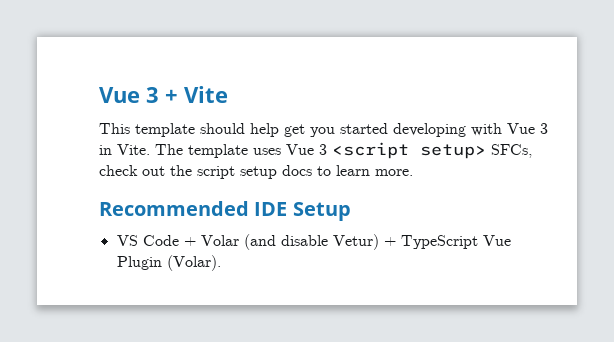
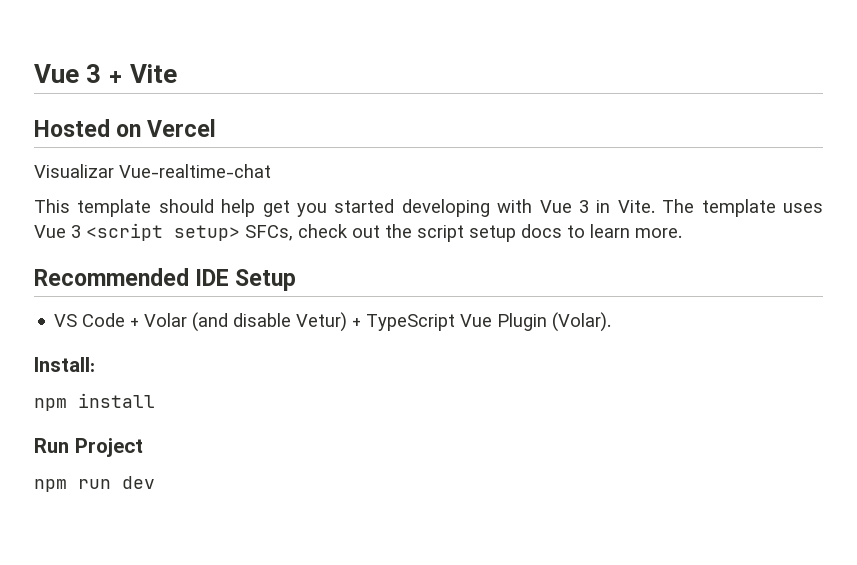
+ Hosted on Vercel
+ Visualizar Vue-realtime-chat
+ Install:
+ npm install
+ Run Project
+ npm run dev

